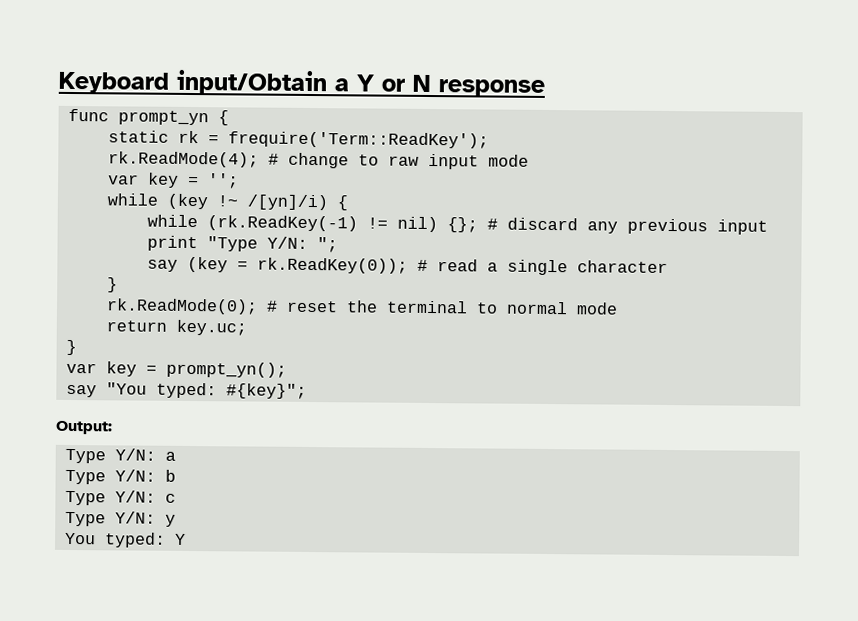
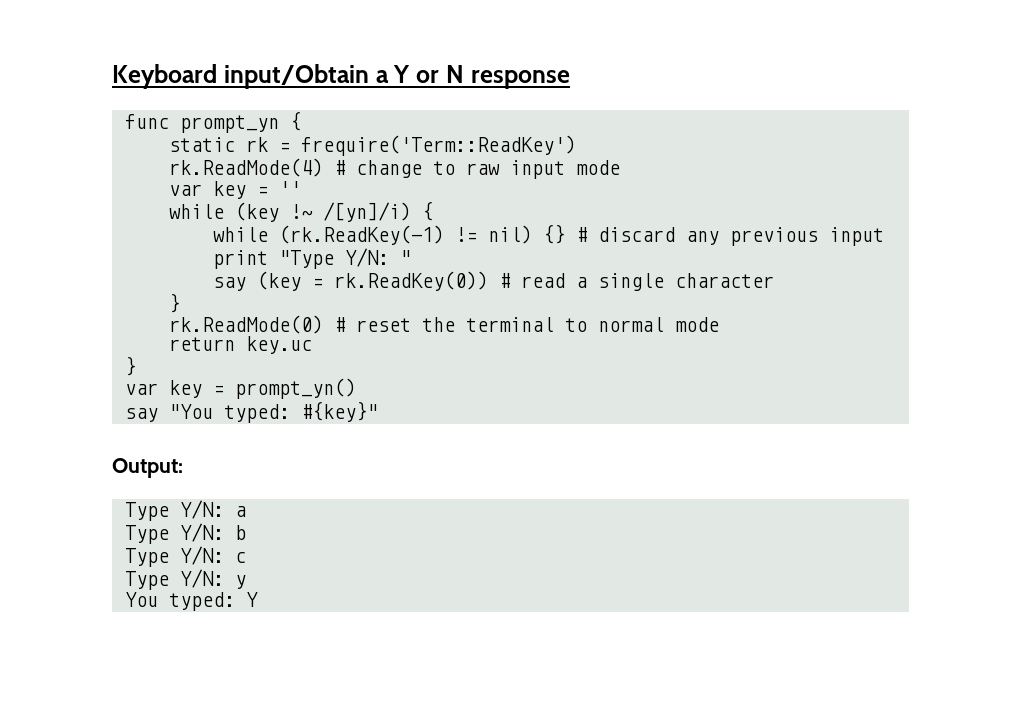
- static rk = frequire('Term::ReadKey');
- rk.ReadMode(4); # change to raw input mode
+ static rk = frequire('Term::ReadKey')
+ rk.ReadMode(4) # change to raw input mode
- var key = '';
+ var key = ''
- while (rk.ReadKey(-1) != nil) {}; # discard any previous input
+ while (rk.ReadKey(-1) != nil) {} # discard any previous input
- print "Type Y/N: ";
+ print "Type Y/N: "
- say (key = rk.ReadKey(0)); # read a single character
+ say (key = rk.ReadKey(0)) # read a single character
- rk.ReadMode(0); # reset the terminal to normal mode
+ rk.ReadMode(0) # reset the terminal to normal mode
- return key.uc;
+ return key.uc
- var key = prompt_yn();
+ var key = prompt_yn()
- say "You typed: #{key}";
+ say "You typed: #{key}"

